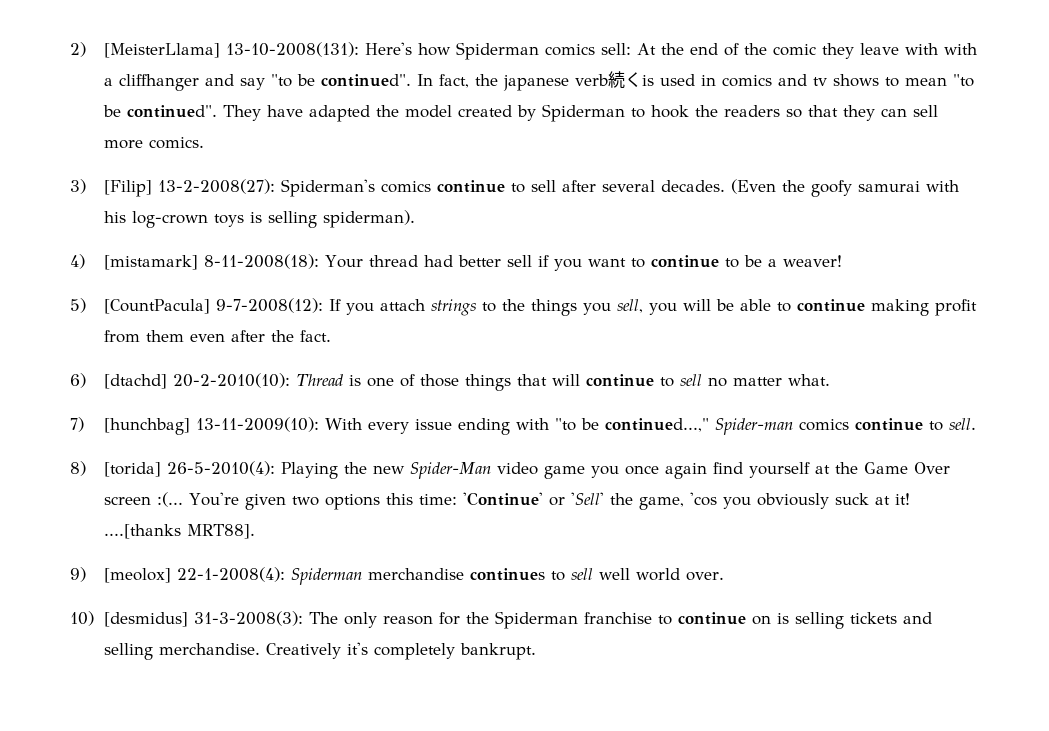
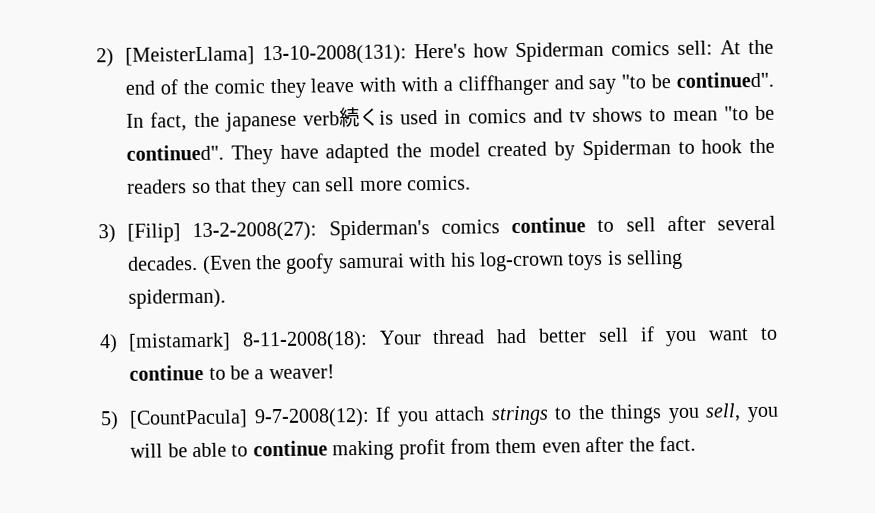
- 6) [dtachd] 20-2-2010(10): Thread is one of those things that will continue to sell no matter what.
- 7) [hunchbag] 13-11-2009(10): With every issue ending with "to be continued...," Spider-man comics continue to sell.
- 8) [torida] 26-5-2010(4): Playing the new Spider-Man video game you once again find yourself at the Game Over screen :(... You're given two options this time: 'Continue' or 'Sell' the game, 'cos you obviously suck at it! ....[thanks MRT88].
- 9) [meolox] 22-1-2008(4): Spiderman merchandise continues to sell well world over.
- 10) [desmidus] 31-3-2008(3): The only reason for the Spiderman franchise to continue on is selling tickets and selling merchandise. Creatively it's completely bankrupt.

